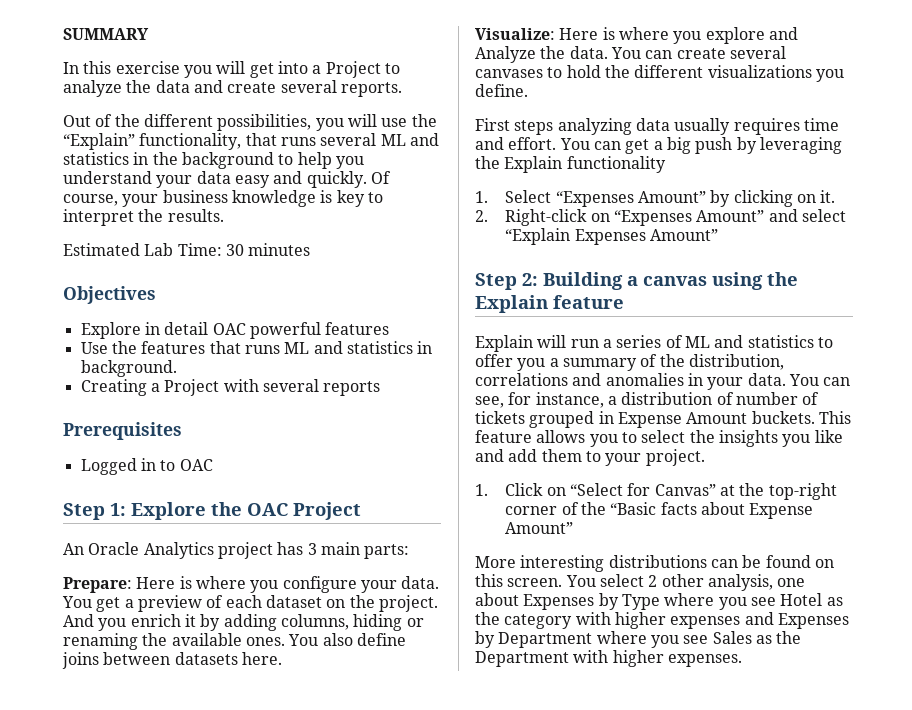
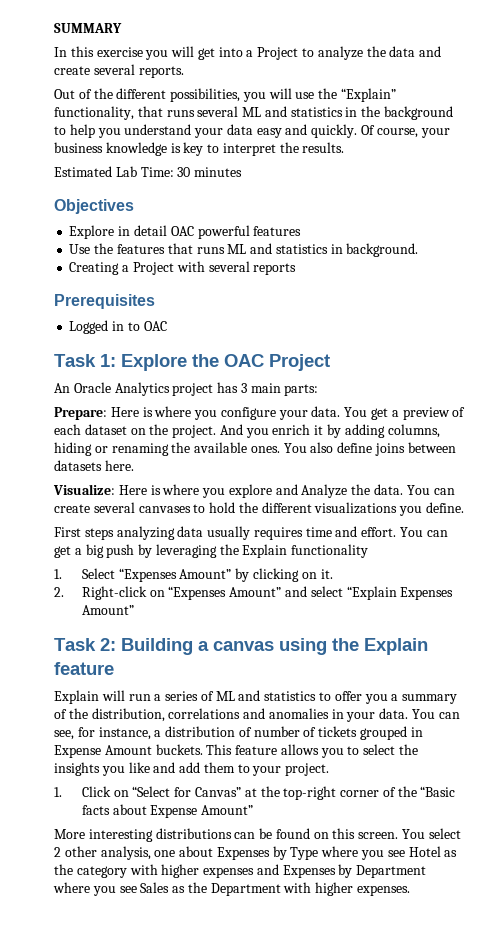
- Step 1: Explore the OAC Project
+ Task 1: Explore the OAC Project
- Step 2: Building a canvas using the Explain feature
+ Task 2: Building a canvas using the Explain feature

